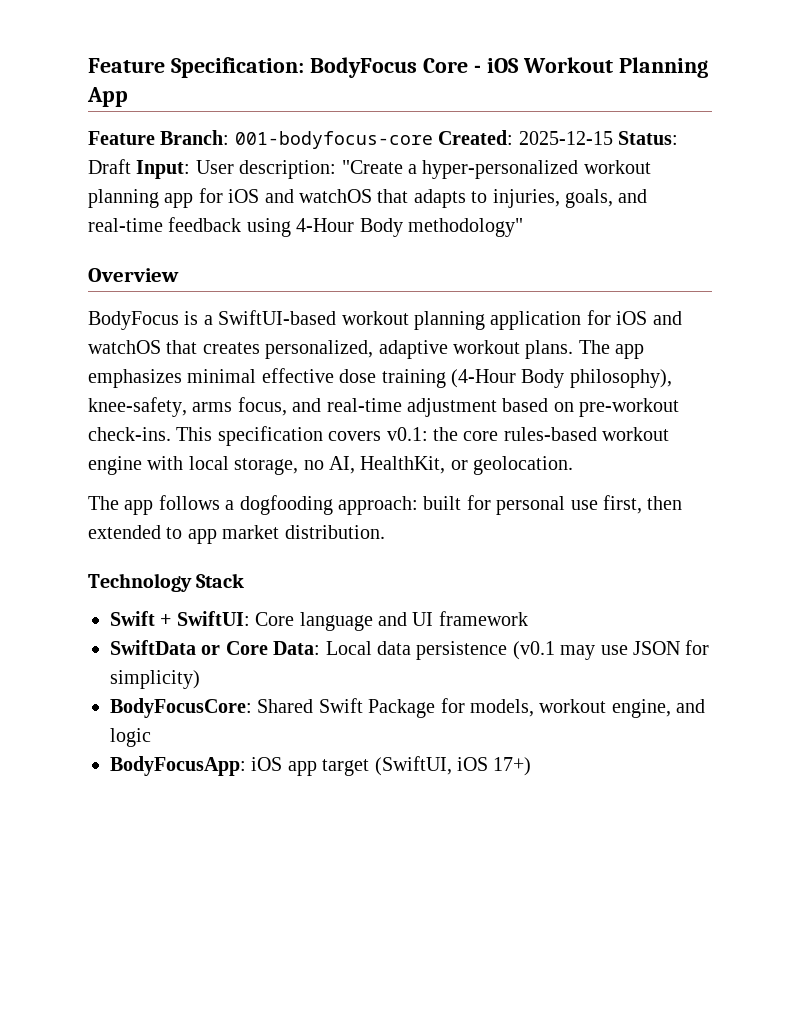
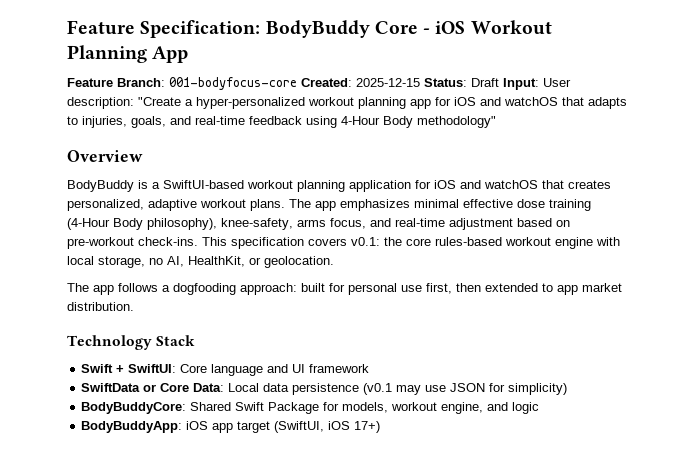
- Feature Specification: BodyFocus Core - iOS Workout Planning App
+ Feature Specification: BodyBuddy Core - iOS Workout Planning App
- BodyFocus is a SwiftUI-based workout planning application for iOS and watchOS that creates personalized, adaptive workout plans.
+ BodyBuddy is a SwiftUI-based workout planning application for iOS and watchOS that creates personalized, adaptive workout plans.
- BodyFocusCore: Shared Swift Package for models, workout engine, and logic
+ BodyBuddyCore: Shared Swift Package for models, workout engine, and logic
- BodyFocusApp: iOS app target (SwiftUI, iOS 17+)
+ BodyBuddyApp: iOS app target (SwiftUI, iOS 17+)

